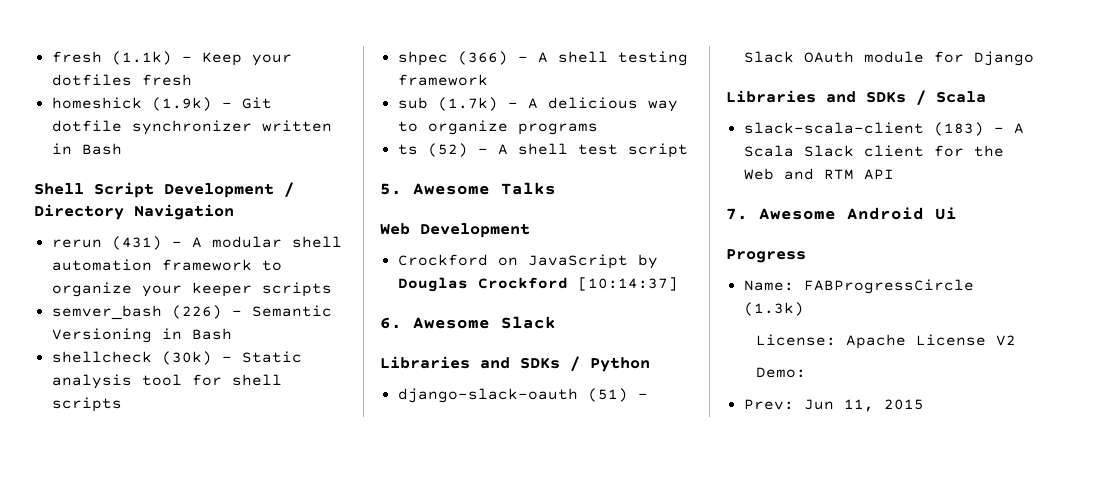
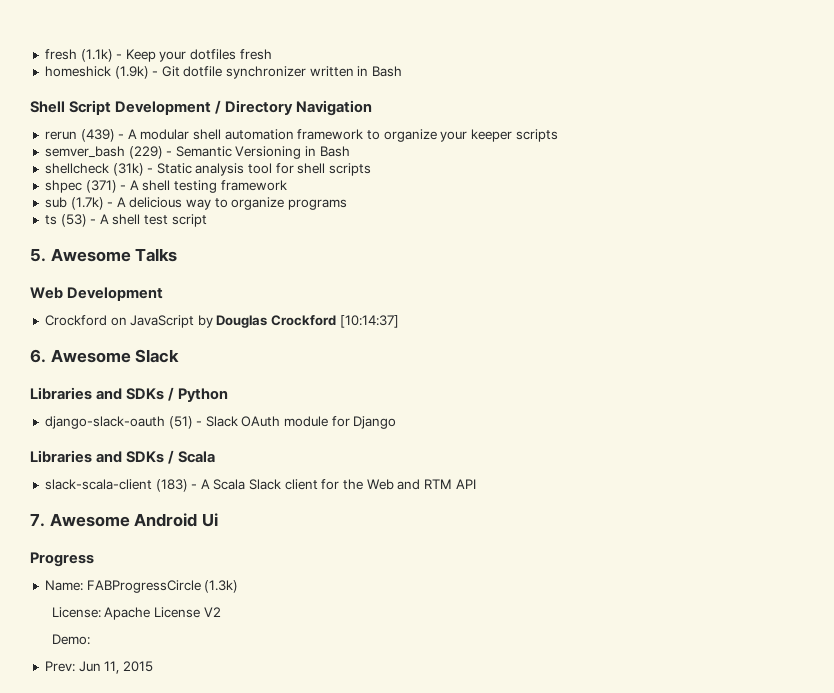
- rerun (431) - A modular shell automation framework to organize your keeper scripts
+ rerun (439) - A modular shell automation framework to organize your keeper scripts
- semver_bash (226) - Semantic Versioning in Bash
+ semver_bash (229) - Semantic Versioning in Bash
- shellcheck (30k) - Static analysis tool for shell scripts
+ shellcheck (31k) - Static analysis tool for shell scripts
- shpec (366) - A shell testing framework
+ shpec (371) - A shell testing framework
- ts (52) - A shell test script
+ ts (53) - A shell test script

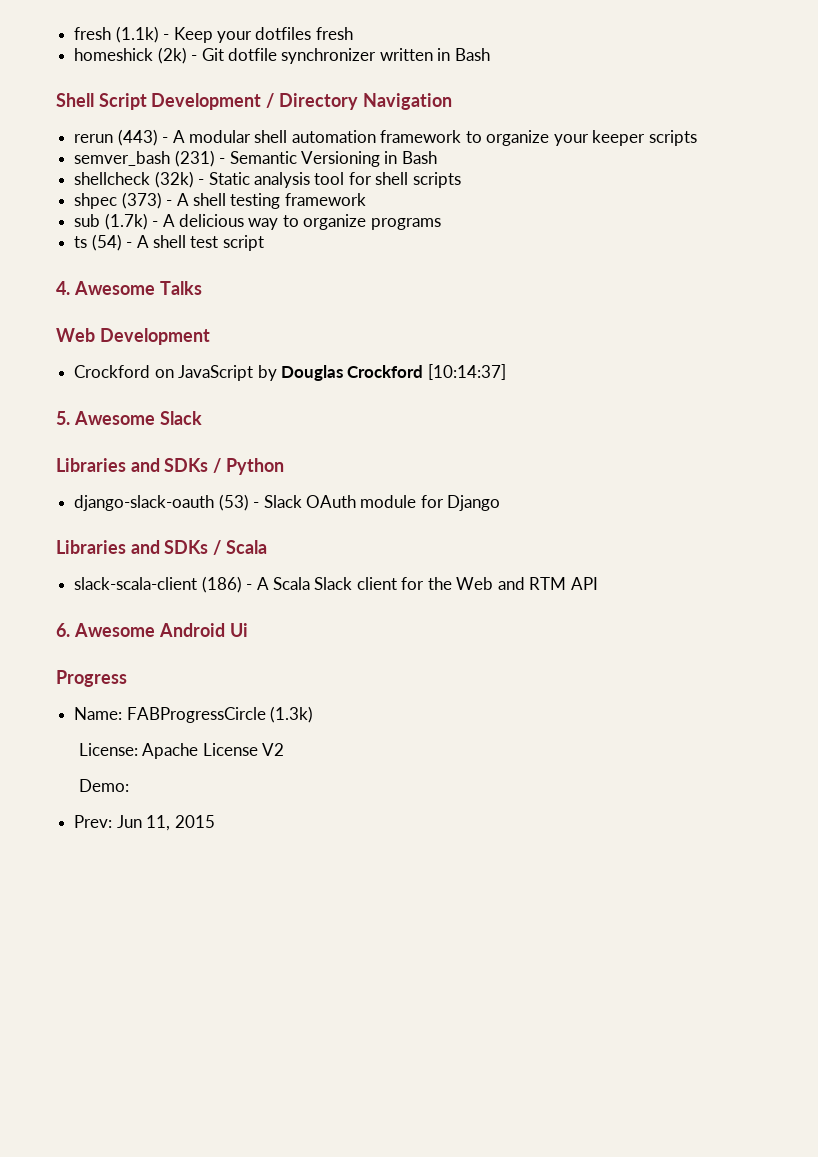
- homeshick (1.9k) - Git dotfile synchronizer written in Bash
+ homeshick (2k) - Git dotfile synchronizer written in Bash
- rerun (439) - A modular shell automation framework to organize your keeper scripts
+ rerun (443) - A modular shell automation framework to organize your keeper scripts
- semver_bash (229) - Semantic Versioning in Bash
+ semver_bash (231) - Semantic Versioning in Bash
- shellcheck (31k) - Static analysis tool for shell scripts
+ shellcheck (32k) - Static analysis tool for shell scripts
- shpec (371) - A shell testing framework
+ shpec (373) - A shell testing framework
- ts (53) - A shell test script
+ ts (54) - A shell test script
- 5. Awesome Talks
+ 4. Awesome Talks
- 6. Awesome Slack
+ 5. Awesome Slack
- django-slack-oauth (51) - Slack OAuth module for Django
+ django-slack-oauth (53) - Slack OAuth module for Django
- slack-scala-client (183) - A Scala Slack client for the Web and RTM API
+ slack-scala-client (186) - A Scala Slack client for the Web and RTM API
- 7. Awesome Android Ui
+ 6. Awesome Android Ui

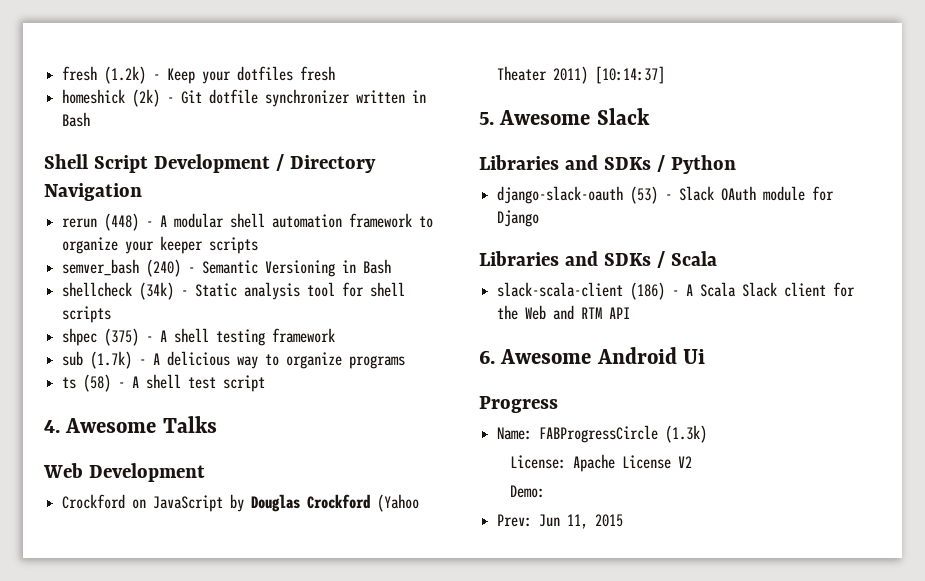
- fresh (1.1k) - Keep your dotfiles fresh
+ fresh (1.2k) - Keep your dotfiles fresh
- rerun (443) - A modular shell automation framework to organize your keeper scripts
+ rerun (448) - A modular shell automation framework to organize your keeper scripts
- semver_bash (231) - Semantic Versioning in Bash
+ semver_bash (240) - Semantic Versioning in Bash
- shellcheck (32k) - Static analysis tool for shell scripts
+ shellcheck (34k) - Static analysis tool for shell scripts
- shpec (373) - A shell testing framework
+ shpec (375) - A shell testing framework
- ts (54) - A shell test script
+ ts (58) - A shell test script
- Crockford on JavaScript by Douglas Crockford [10:14:37]
+ Crockford on JavaScript by Douglas Crockford (Yahoo Theater 2011) [10:14:37]

